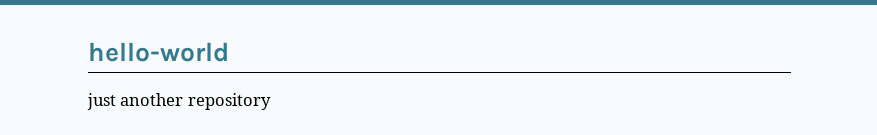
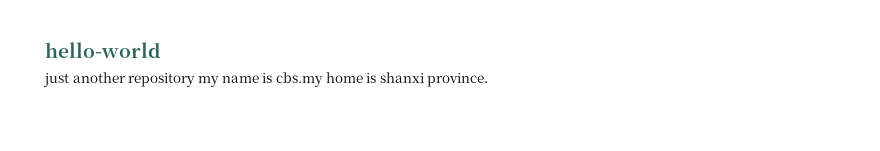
- just another repository
+ just another repository my name is cbs.my home is shanxi province.

